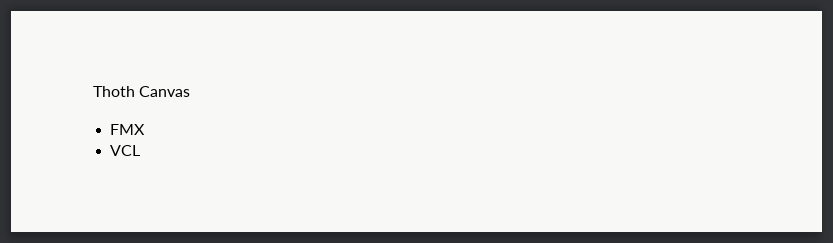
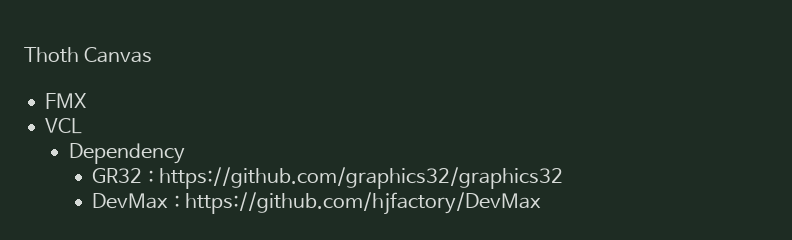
+ Dependency
+ GR32 : https://github.com/graphics32/graphics32
+ DevMax : https://github.com/hjfactory/DevMax

